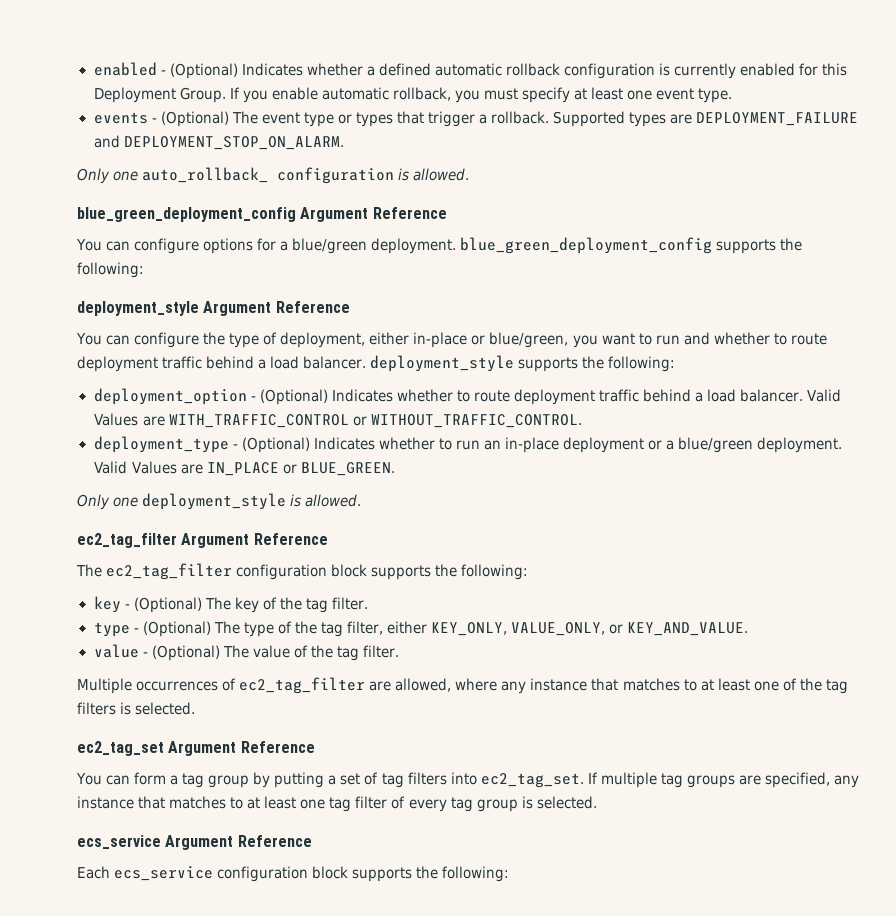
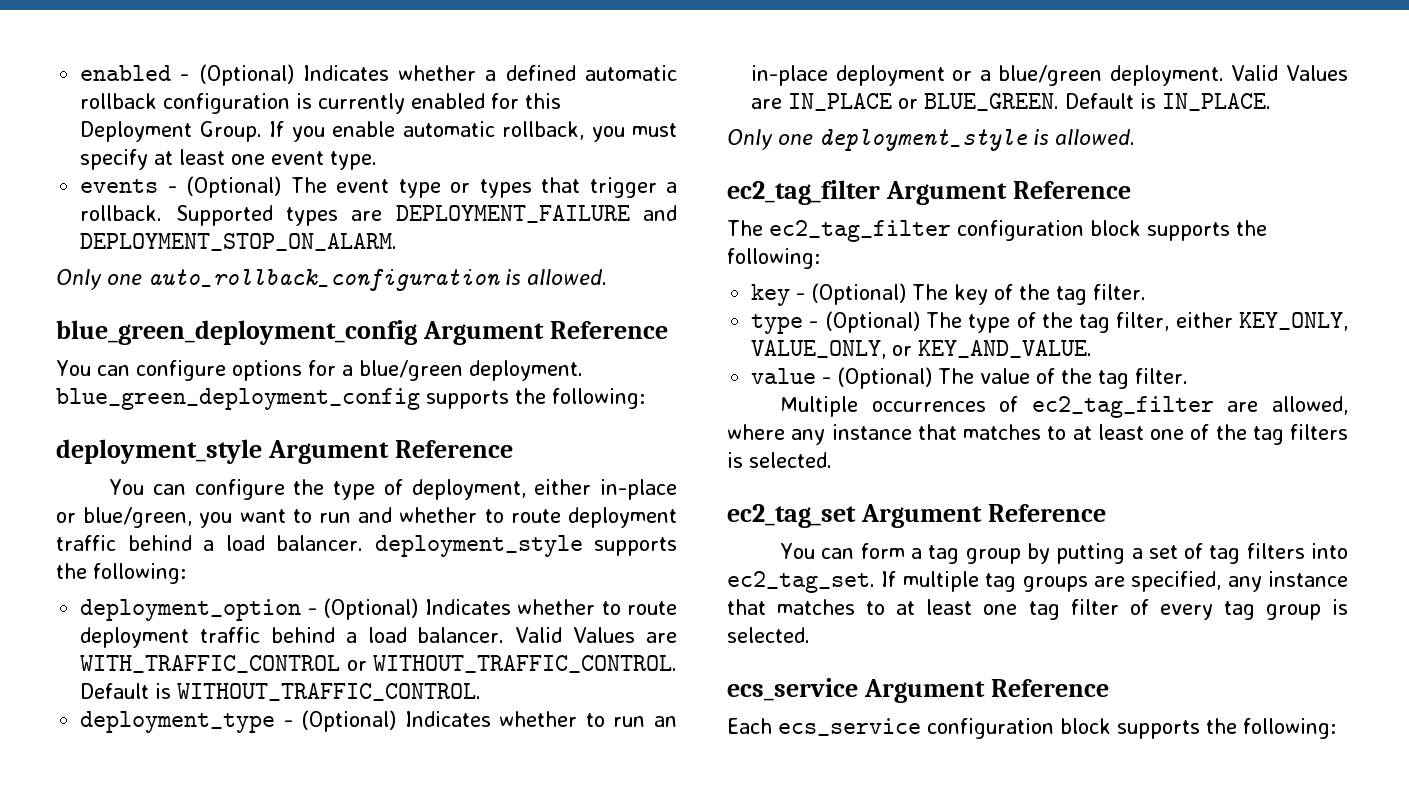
- Only one auto_rollback_ configuration is allowed.
+ Only one auto_rollback_configuration is allowed.
+ Default is WITHOUT_TRAFFIC_CONTROL.
+ Default is IN_PLACE.

